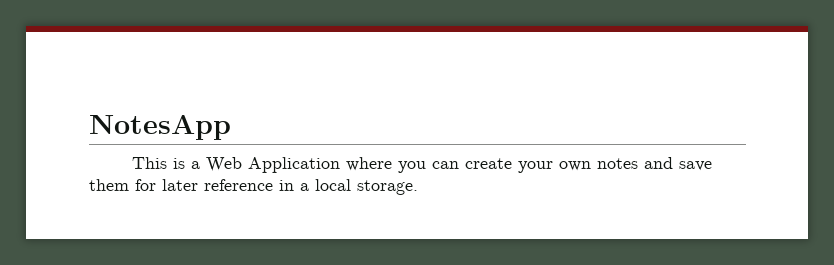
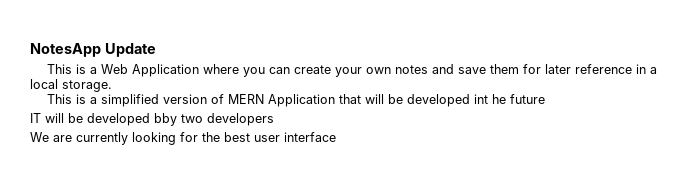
- NotesApp
+ NotesApp Update
+ This is a simplified version of MERN Application that will be developed int he future
+ IT will be developed bby two developers
+ We are currently looking for the best user interface

